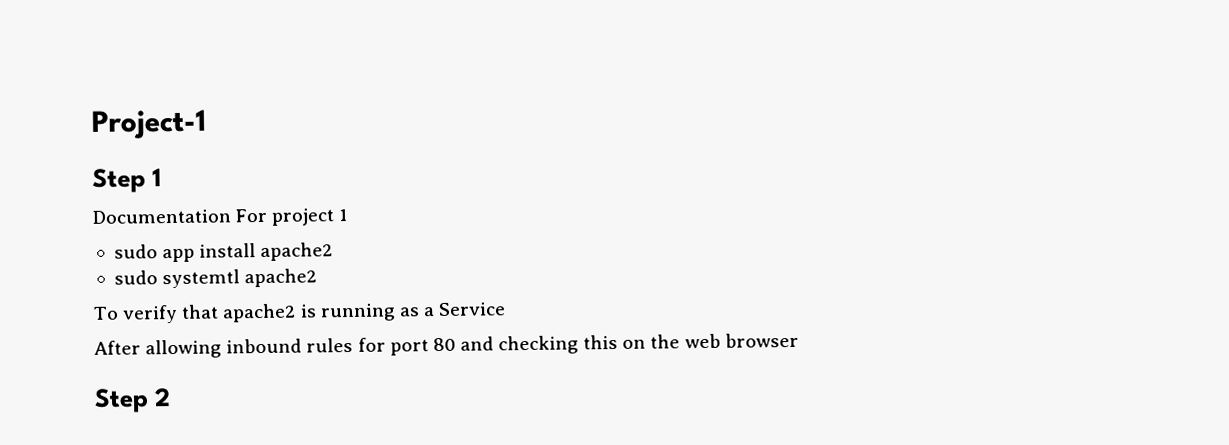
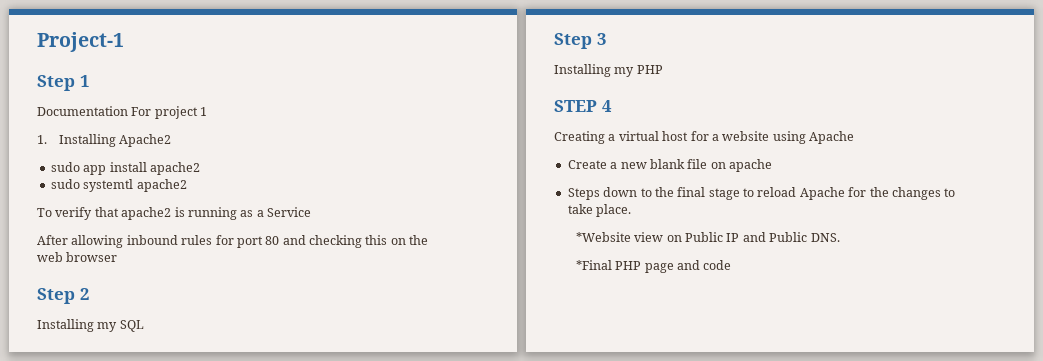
+ 1. Installing Apache2
+ Installing my SQL
+ Step 3
+ Installing my PHP
+ STEP 4
+ Creating a virtual host for a website using Apache
+ Create a new blank file on apache
+ Steps down to the final stage to reload Apache for the changes to take place.
+ *Website view on Public IP and Public DNS.
+ *Final PHP page and code

